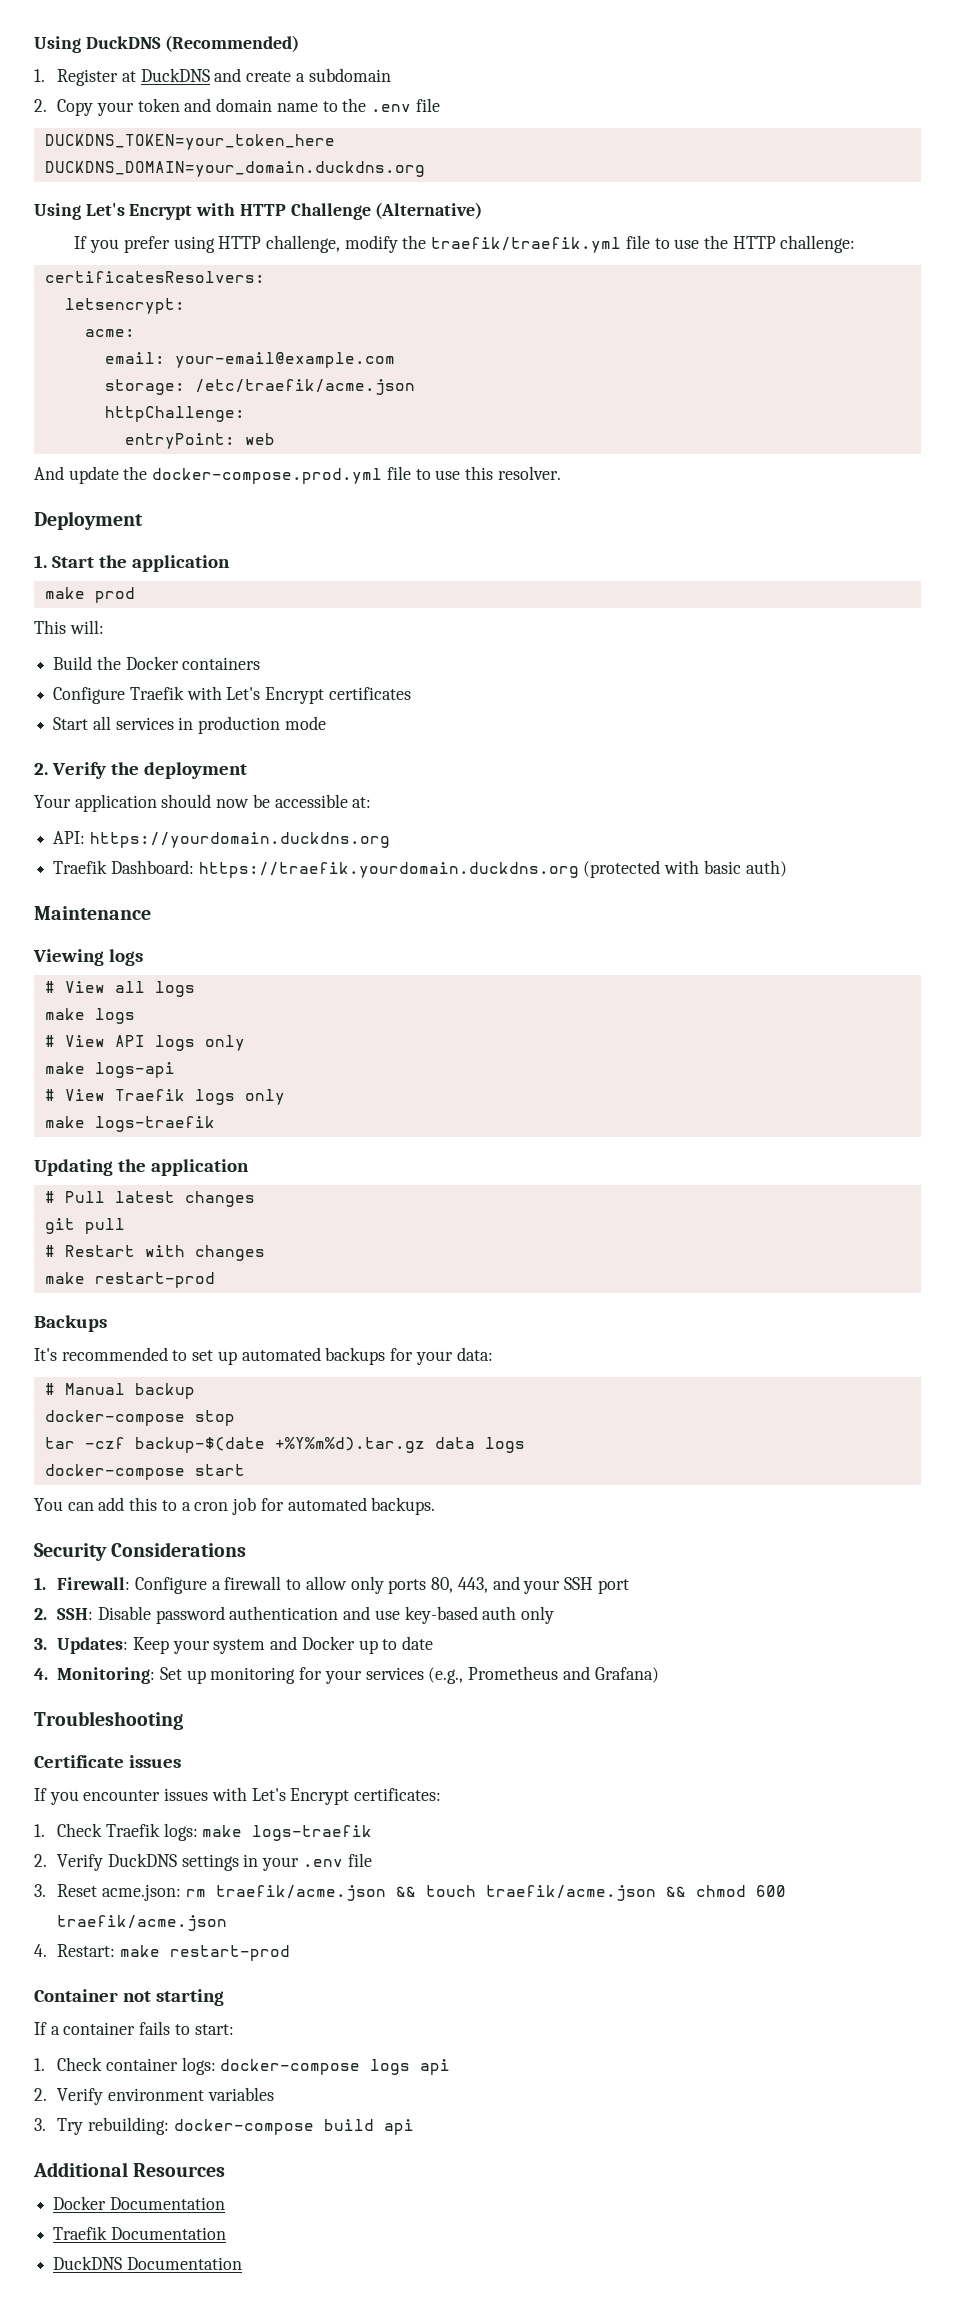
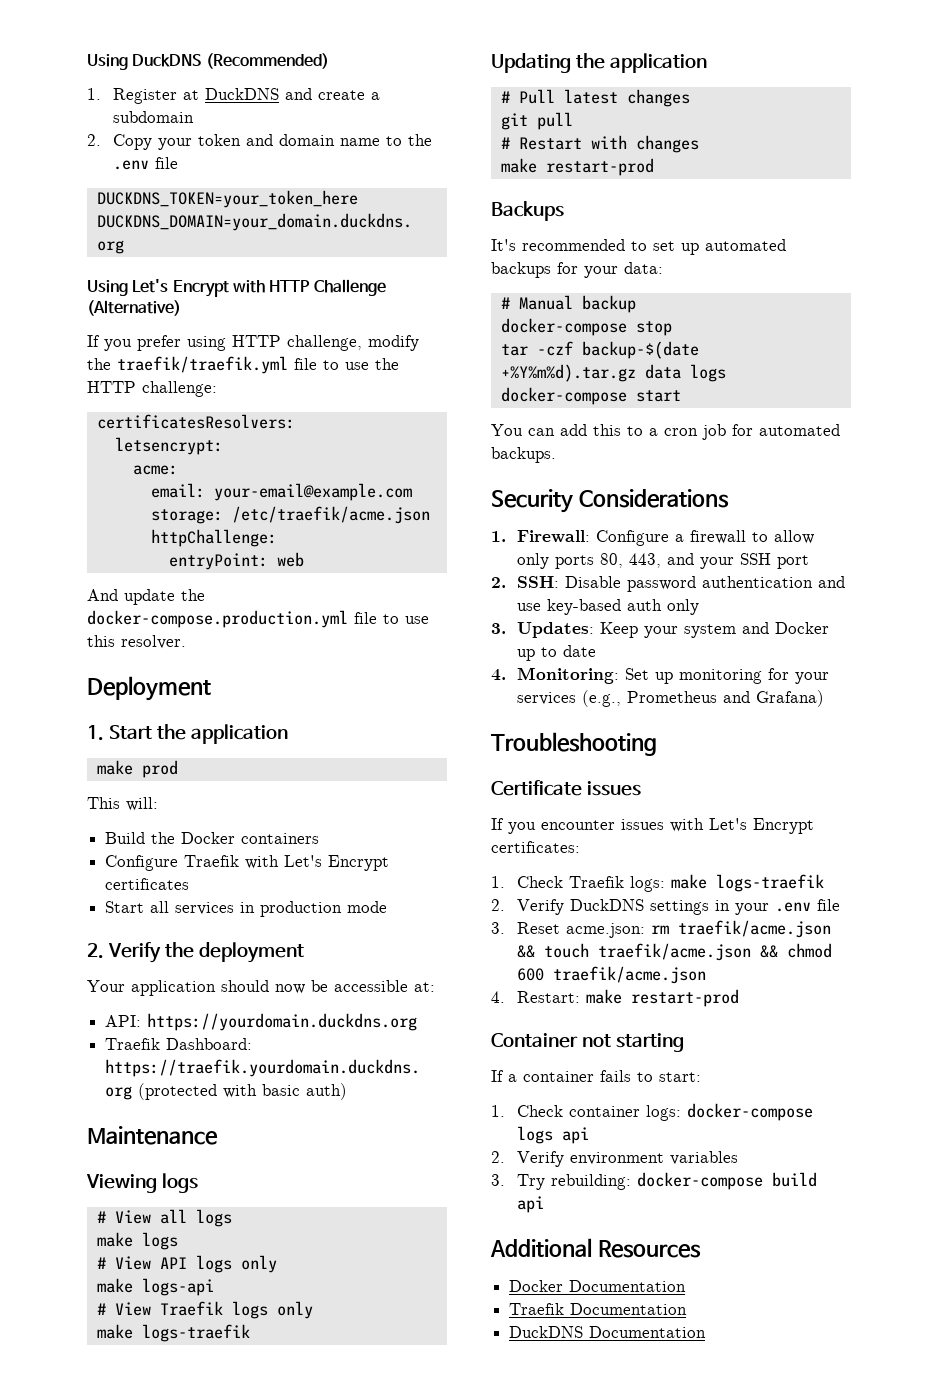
- And update the docker-compose.prod.yml file to use this resolver.
+ And update the docker-compose.production.yml file to use this resolver.

